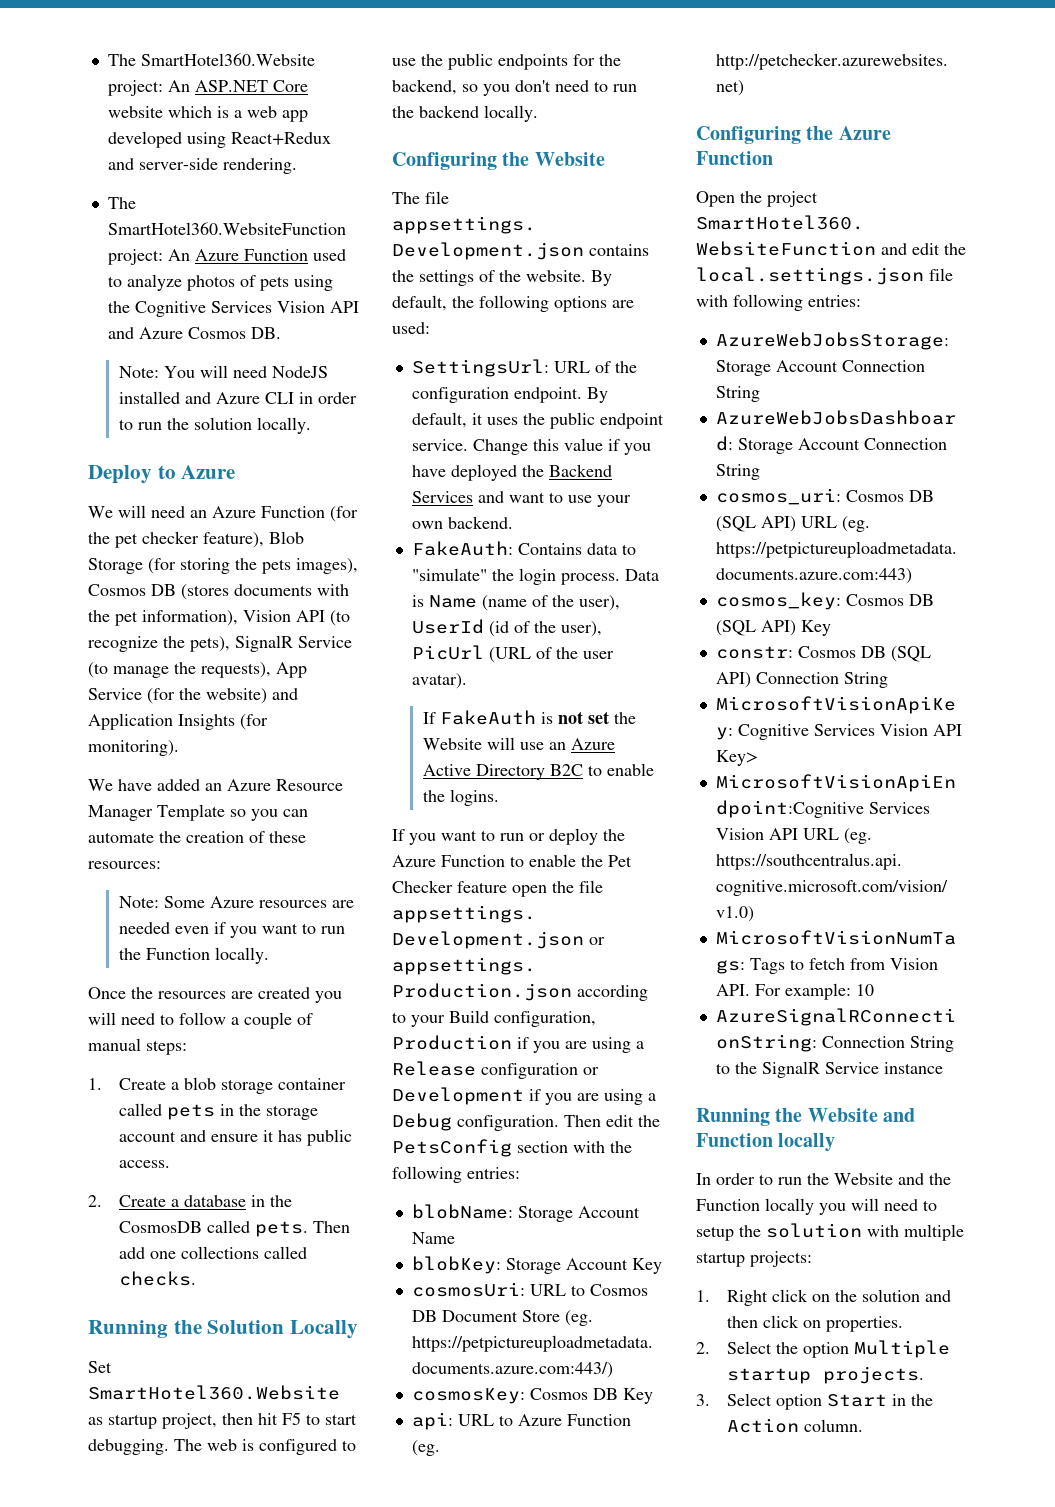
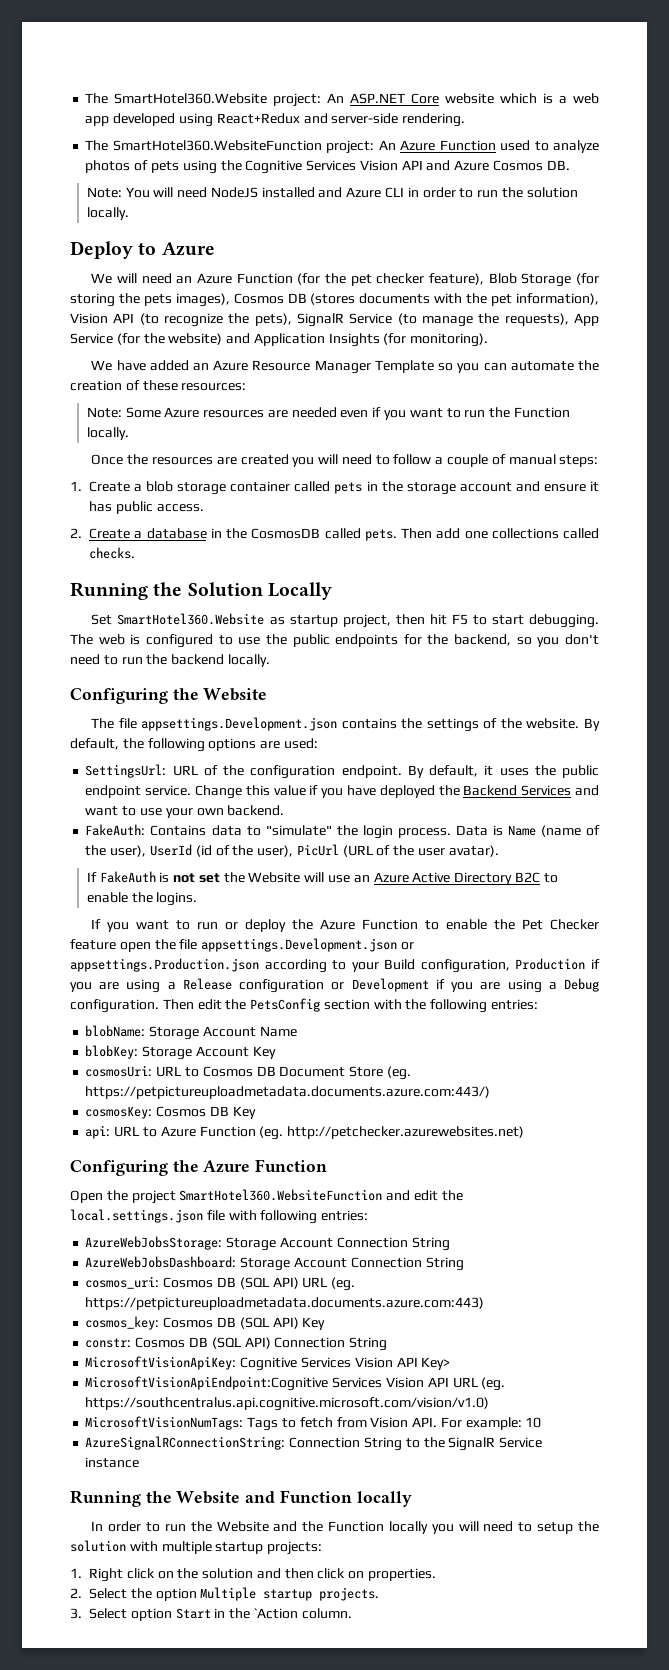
- 3. Select option Start in the Action column.
+ 3. Select option Start in the `Action column.

